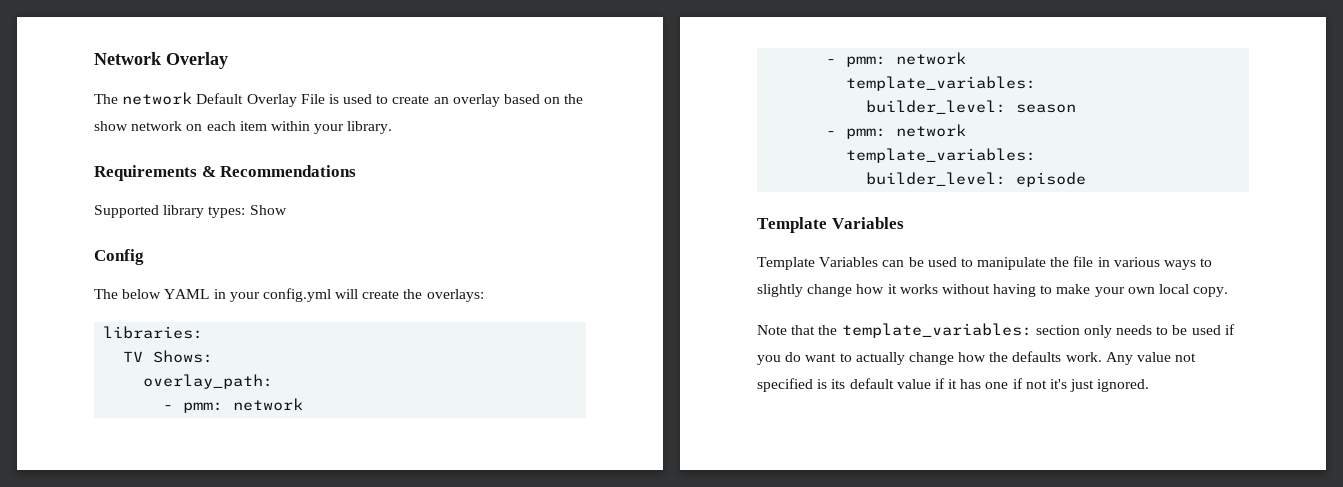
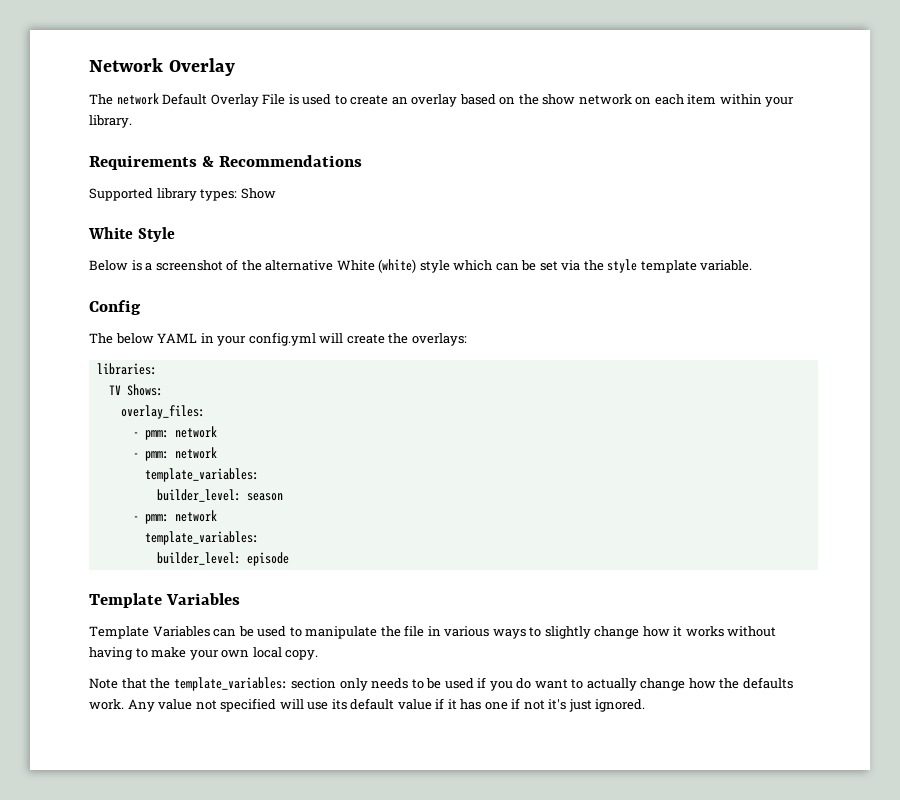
+ White Style
+ Below is a screenshot of the alternative White (white) style which can be set via the style template variable.
- overlay_path:
+ overlay_files:
- Any value not specified is its default value if it has one if not it's just ignored.
+ Any value not specified will use its default value if it has one if not it's just ignored.

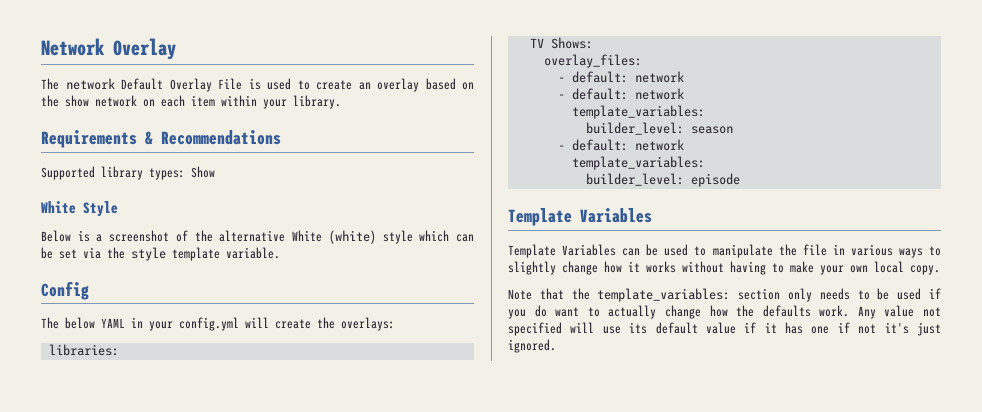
  overlay_files:
- - pmm: network
- - pmm: network
+ - default: network
+ - default: network
  builder_level: season
- - pmm: network
+ - default: network

